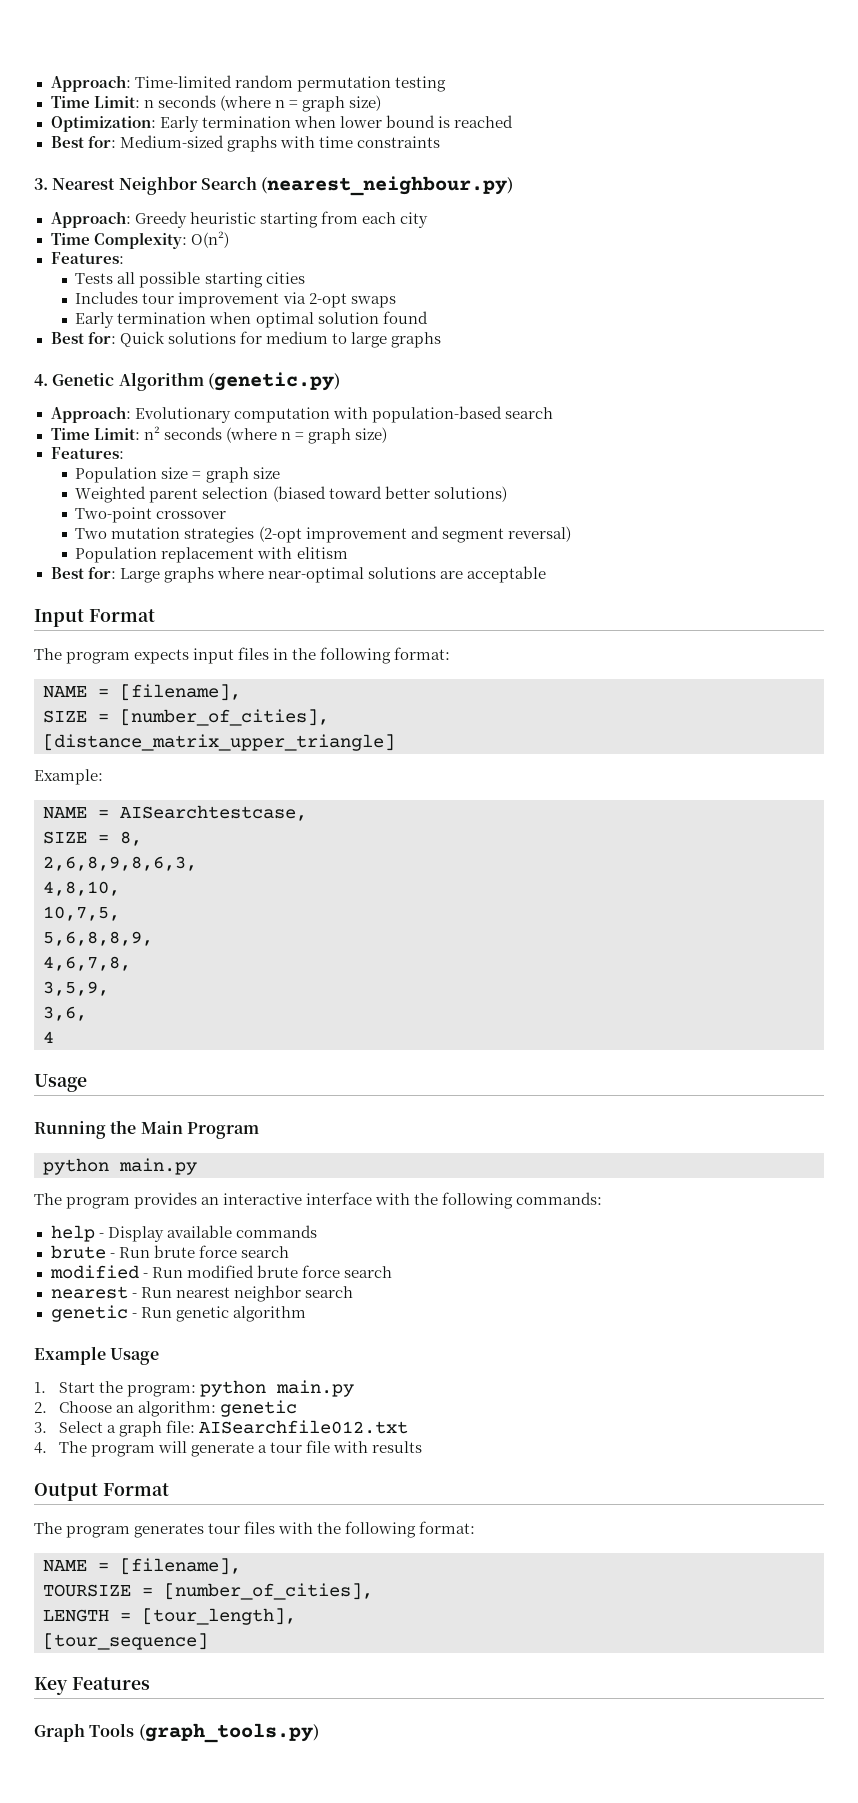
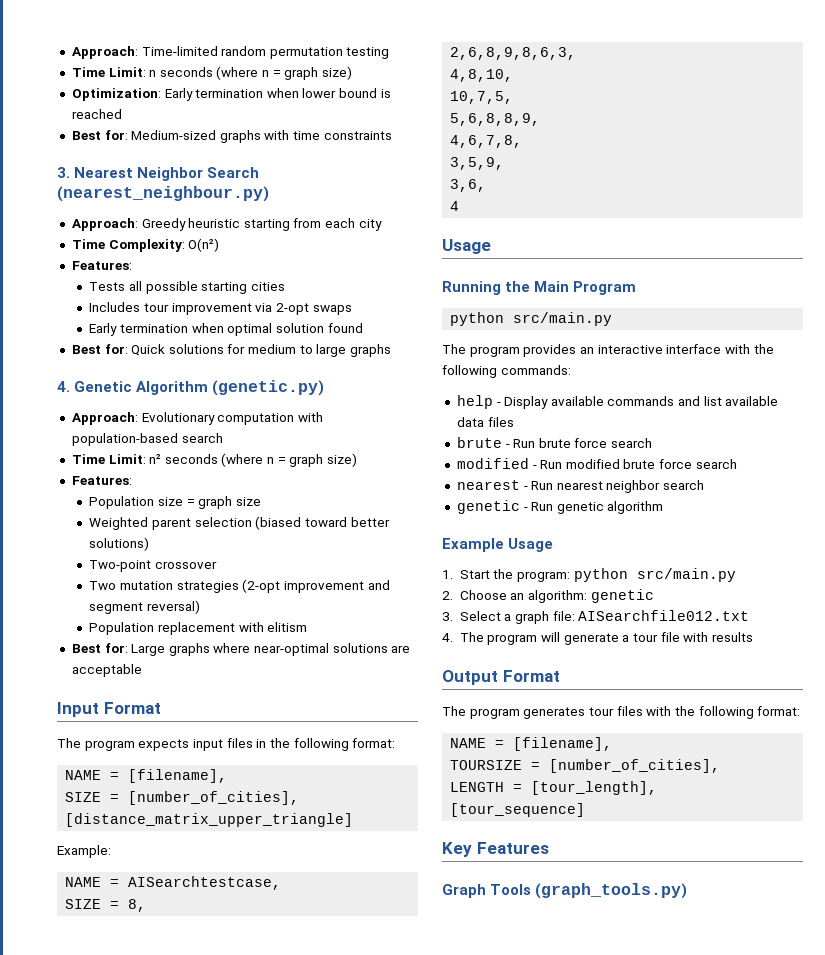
  Running the Main Program
- python main.py
+ python src/main.py
- help - Display available commands
+ help - Display available commands and list available data files
- 1. Start the program: python main.py
+ 1. Start the program: python src/main.py

